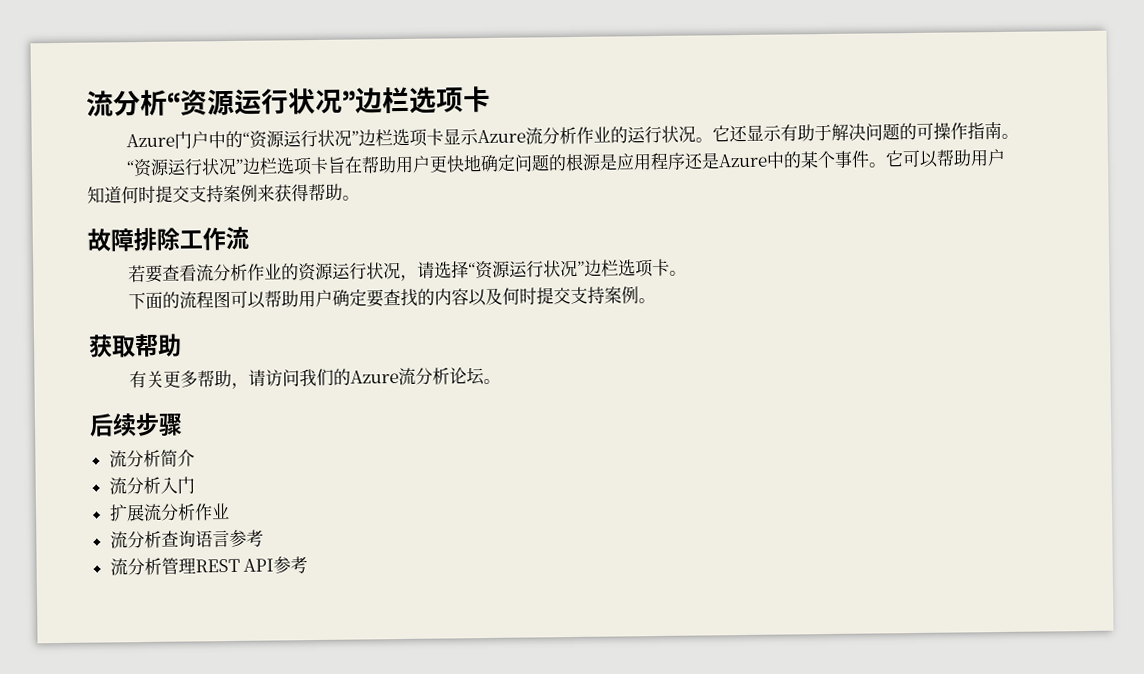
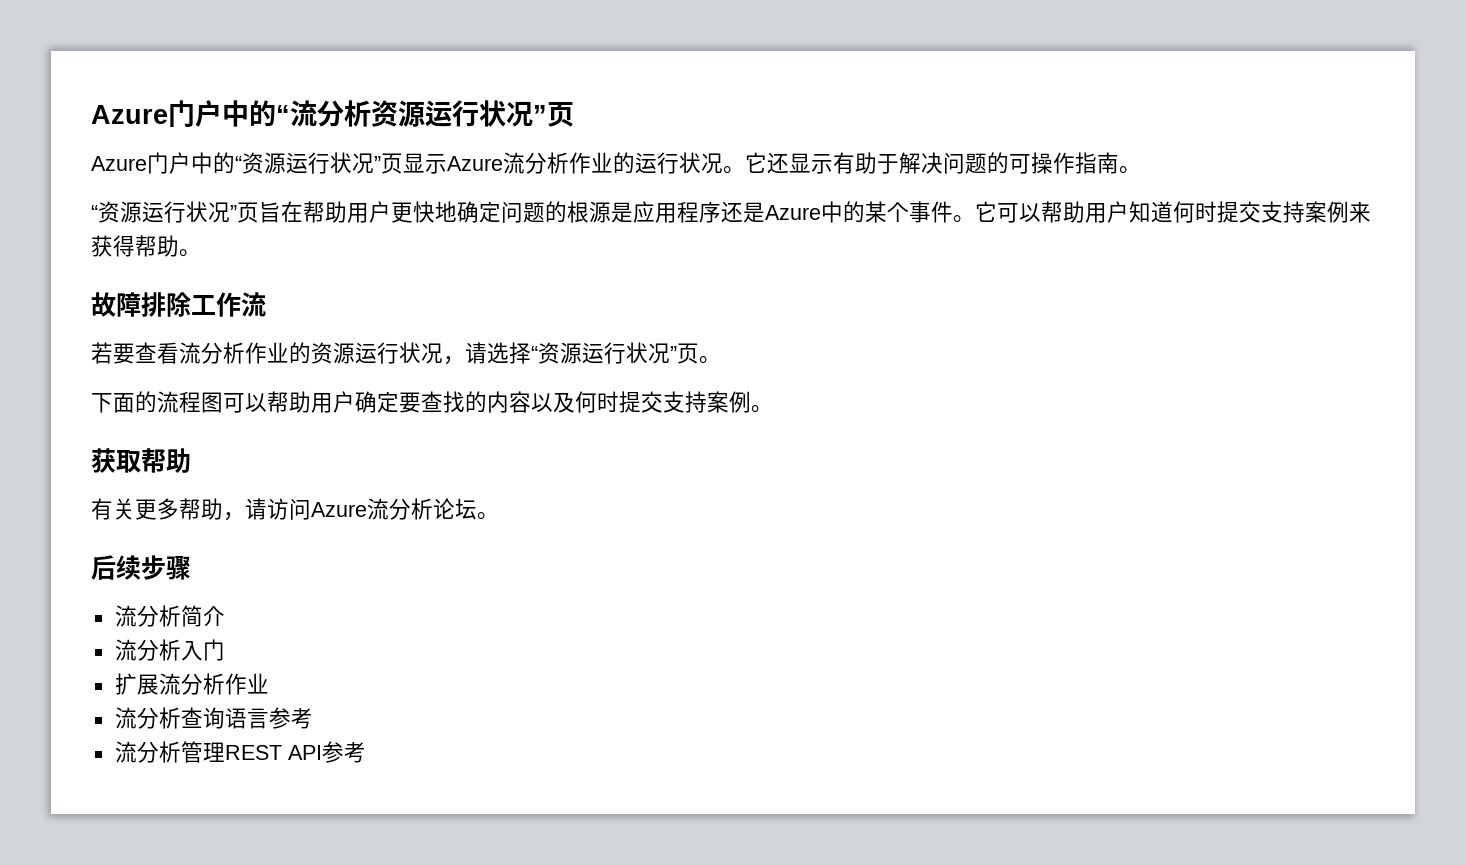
- 流分析“资源运行状况”边栏选项卡
+ Azure门户中的“流分析资源运行状况”页
- Azure门户中的“资源运行状况”边栏选项卡显示Azure流分析作业的运行状况。
+ Azure门户中的“资源运行状况”页显示Azure流分析作业的运行状况。
- “资源运行状况”边栏选项卡旨在帮助用户更快地确定问题的根源是应用程序还是Azure中的某个事件。
+ “资源运行状况”页旨在帮助用户更快地确定问题的根源是应用程序还是Azure中的某个事件。
- 若要查看流分析作业的资源运行状况，请选择“资源运行状况”边栏选项卡。
+ 若要查看流分析作业的资源运行状况，请选择“资源运行状况”页。
- 有关更多帮助，请访问我们的Azure流分析论坛。
+ 有关更多帮助，请访问Azure流分析论坛。

